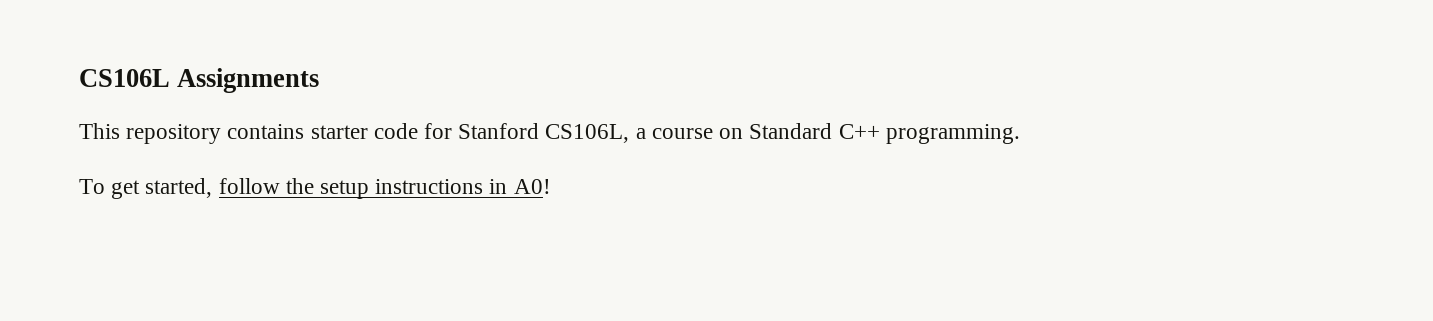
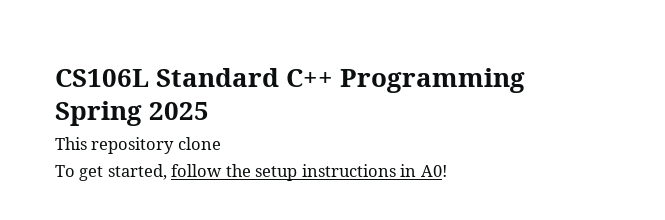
- CS106L Assignments
- This repository contains starter code for Stanford CS106L, a course on Standard C++ programming.
+ CS106L Standard C++ Programming Spring 2025
+ This repository clone

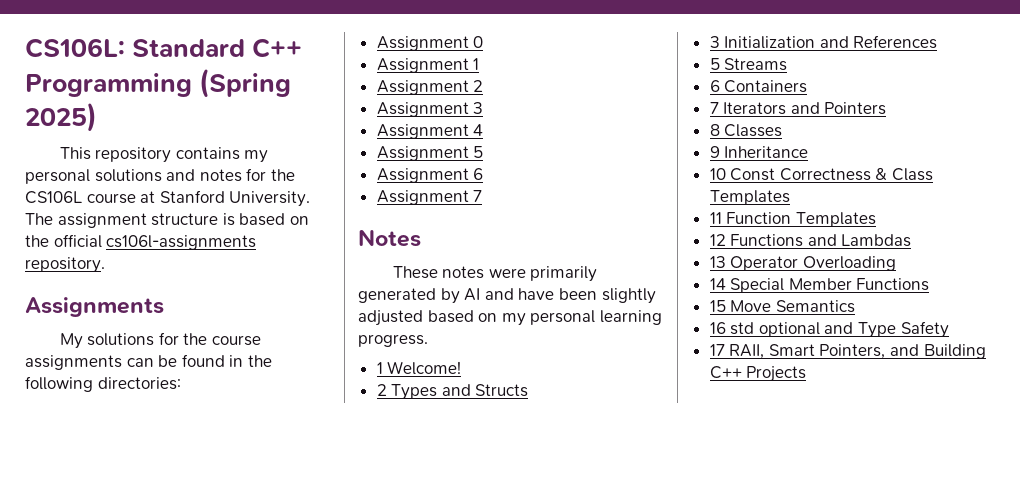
- CS106L Standard C++ Programming Spring 2025
+ CS106L: Standard C++ Programming (Spring 2025)
- This repository clone
- To get started, follow the setup instructions in A0!
+ This repository contains my personal solutions and notes for the CS106L course at Stanford University. The assignment structure is based on the official cs106l-assignments repository.
+ Assignments
+ My solutions for the course assignments can be found in the following directories:
+ Assignment 0
+ Assignment 1
+ Assignment 2
+ Assignment 3
+ Assignment 4
+ Assignment 5
+ Assignment 6
+ Assignment 7
+ Notes
+ These notes were primarily generated by AI and have been slightly adjusted based on my personal learning progress.
+ 1 Welcome!
+ 2 Types and Structs
+ 3 Initialization and References
+ 5 Streams
+ 6 Containers
+ 7 Iterators and Pointers
+ 8 Classes
+ 9 Inheritance
+ 10 Const Correctness & Class Templates
+ 11 Function Templates
+ 12 Functions and Lambdas
+ 13 Operator Overloading
+ 14 Special Member Functions
+ 15 Move Semantics
+ 16 std optional and Type Safety
+ 17 RAII, Smart Pointers, and Building C++ Projects

